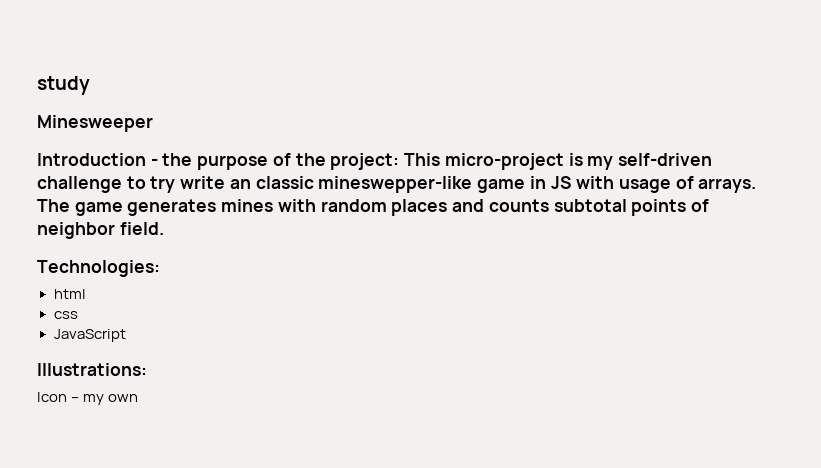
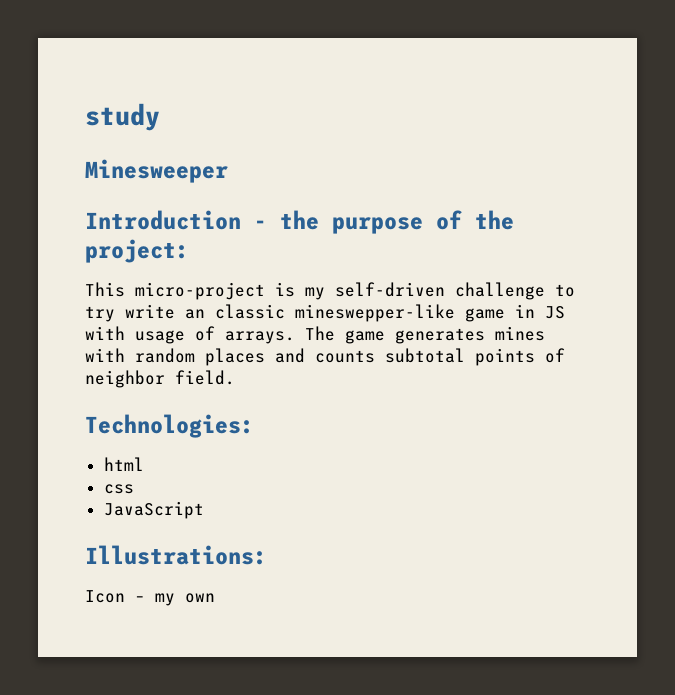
- Introduction - the purpose of the project: This micro-project is my self-driven challenge to try write an classic mineswepper-like game in JS with usage of arrays.
+ Introduction - the purpose of the project:
+ This micro-project is my self-driven challenge to try write an classic mineswepper-like game in JS with usage of arrays.

